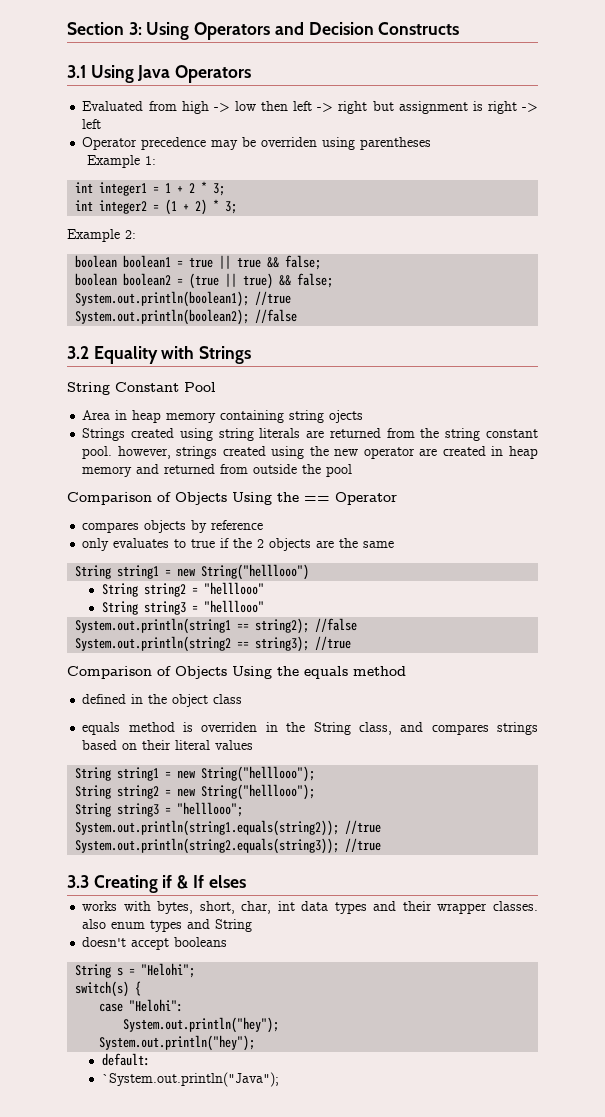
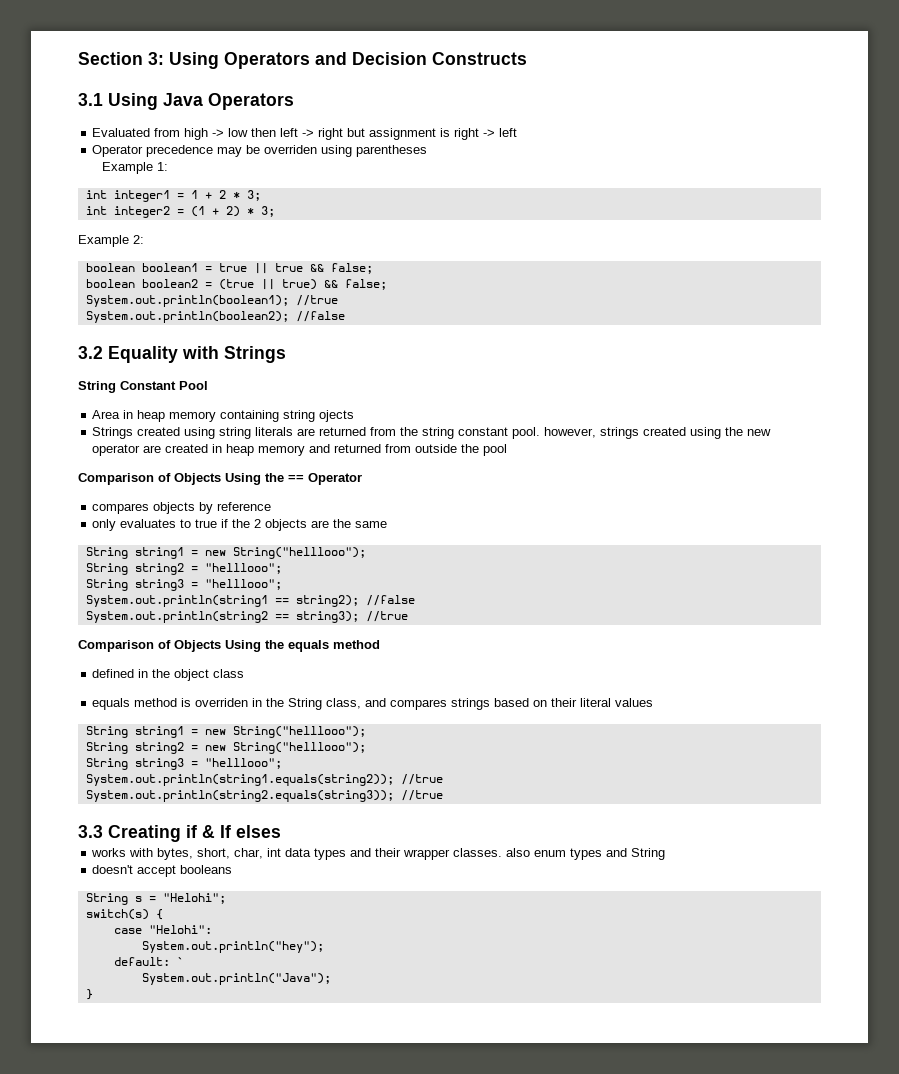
  only evaluates to true if the 2 objects are the same
- String string1 = new String("helllooo")
- String string2 = "helllooo"
- String string3 = "helllooo"
+ String string1 = new String("helllooo");
+ String string2 = "helllooo";
+ String string3 = "helllooo";
  case "Helohi":
  System.out.println("hey");
- System.out.println("hey");
- default:
- `System.out.println("Java");
+ default: `
+ System.out.println("Java");
+ }

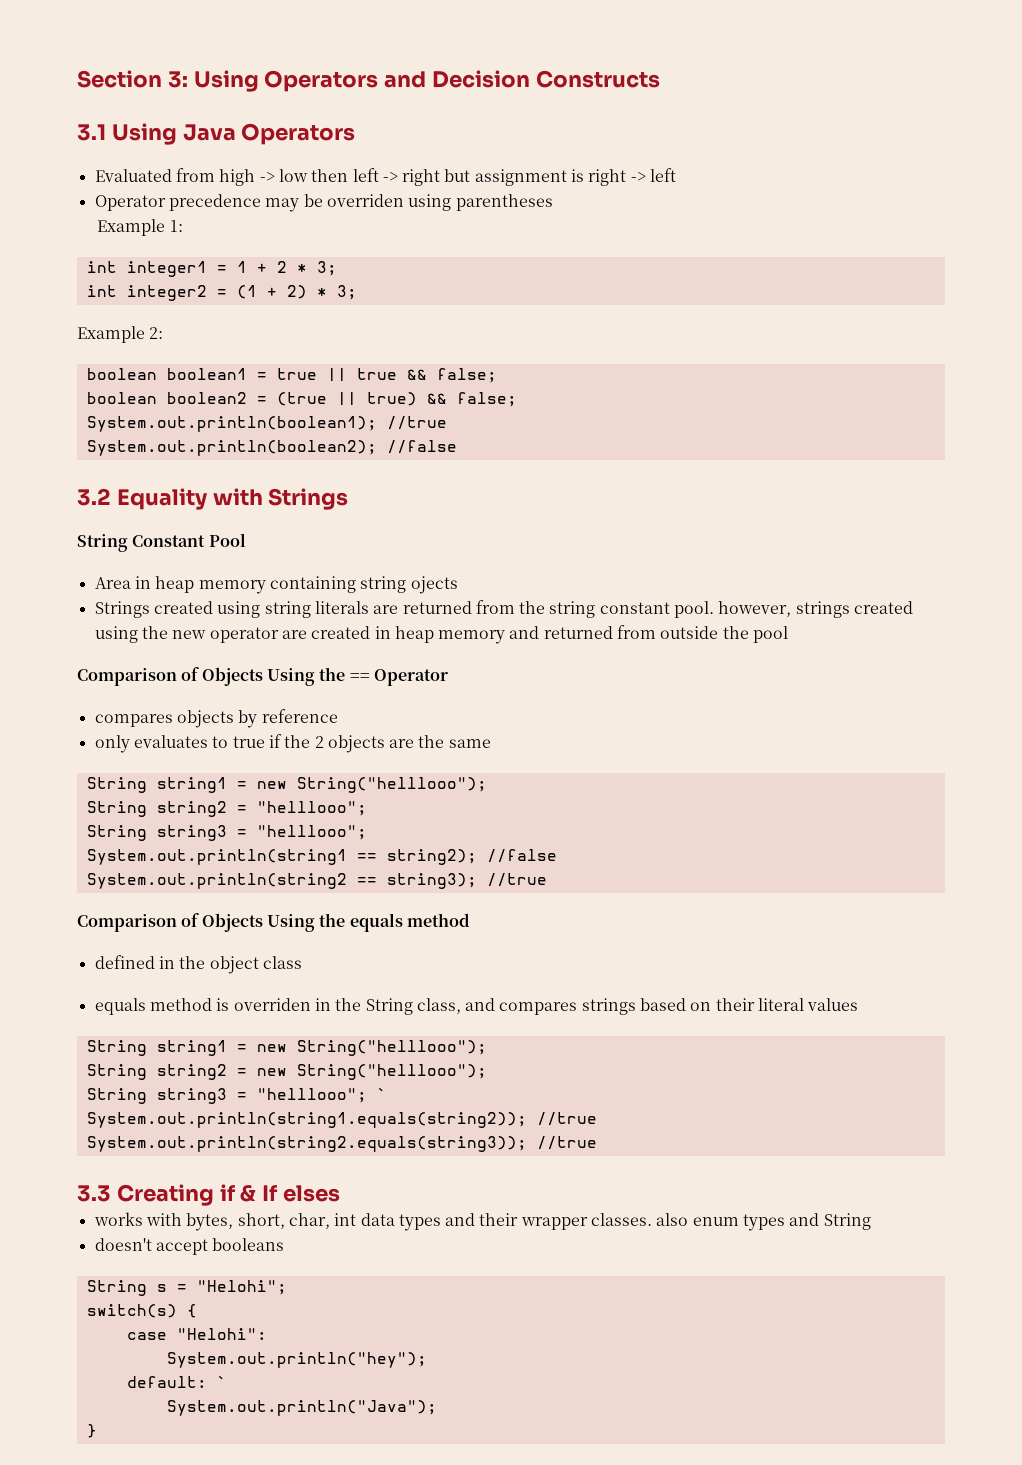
  String string2 = new String("helllooo");
- String string3 = "helllooo";
+ String string3 = "helllooo"; `

